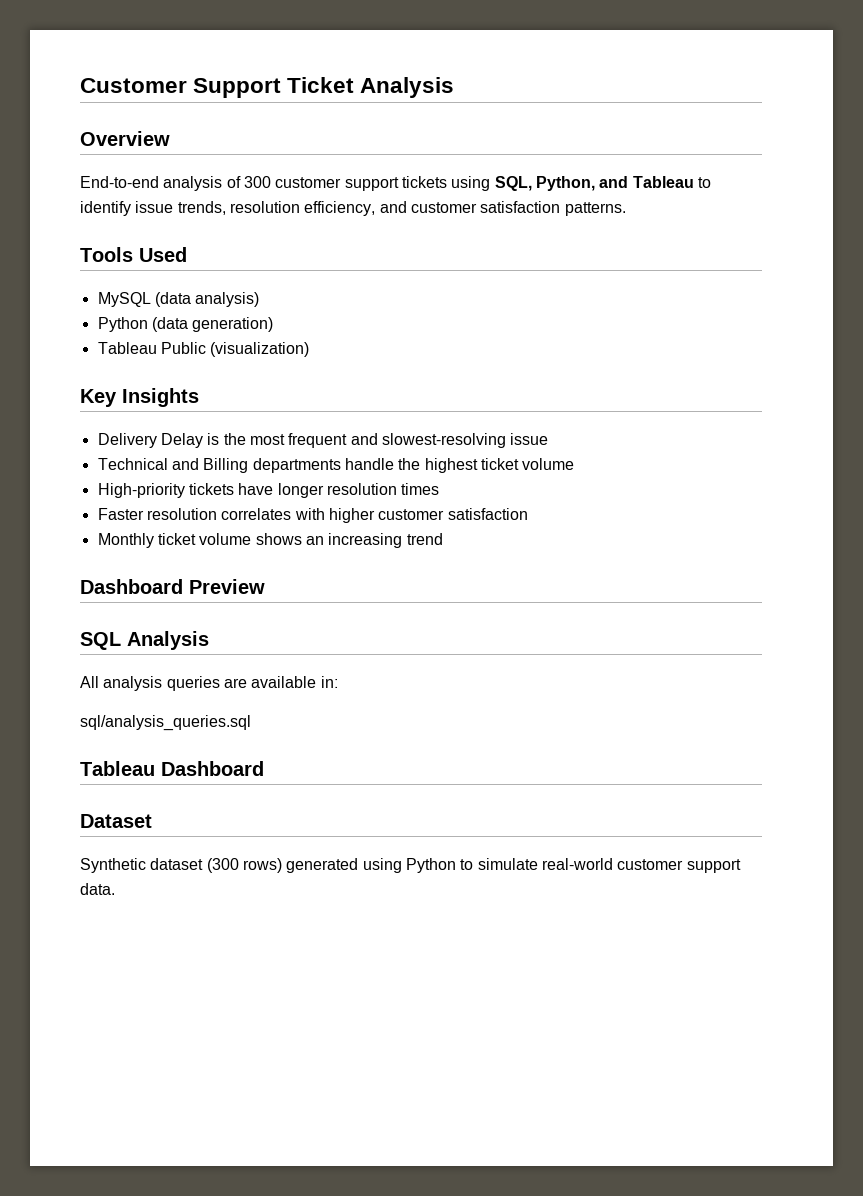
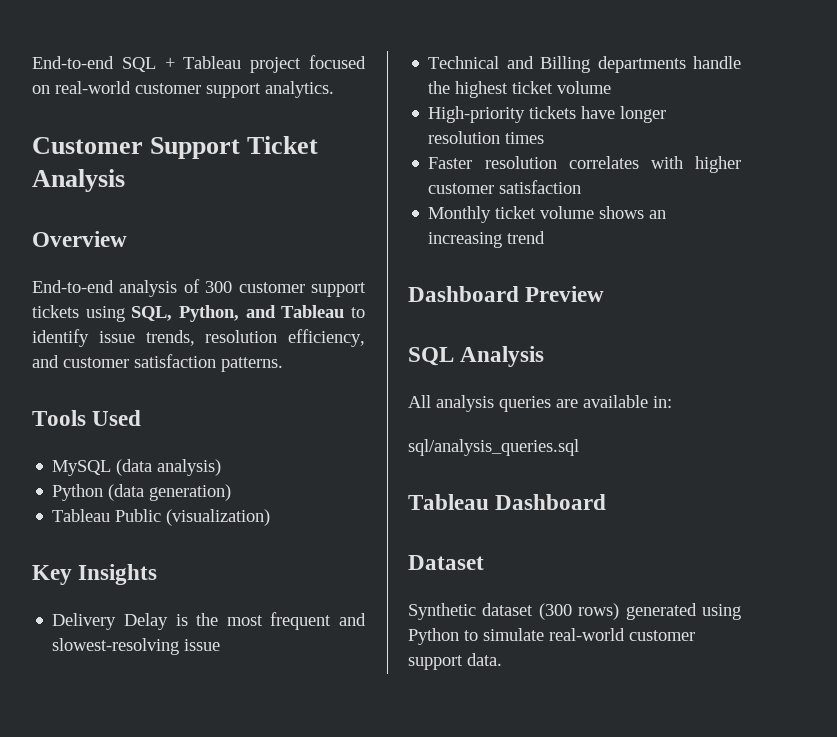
+ End-to-end SQL + Tableau project focused on real-world customer support analytics.

